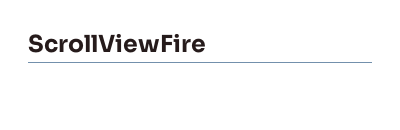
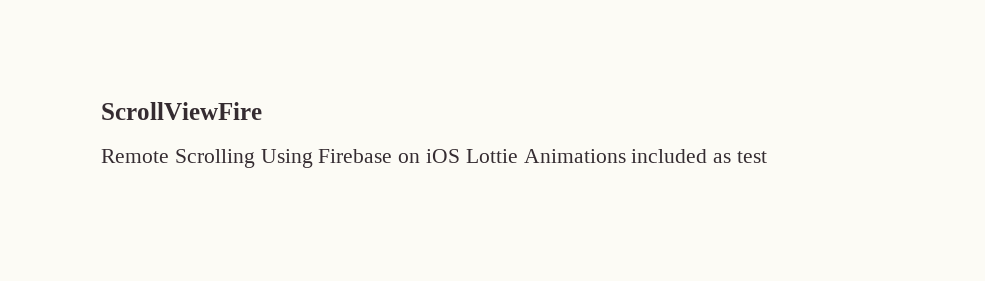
+ Remote Scrolling Using Firebase on iOS Lottie Animations included as test

